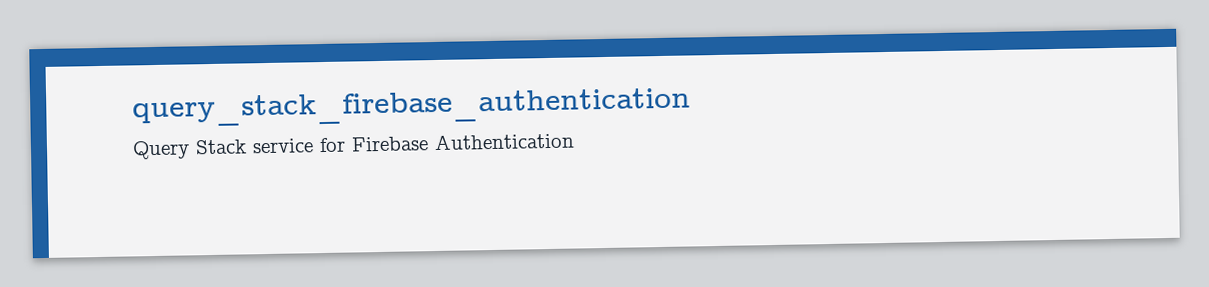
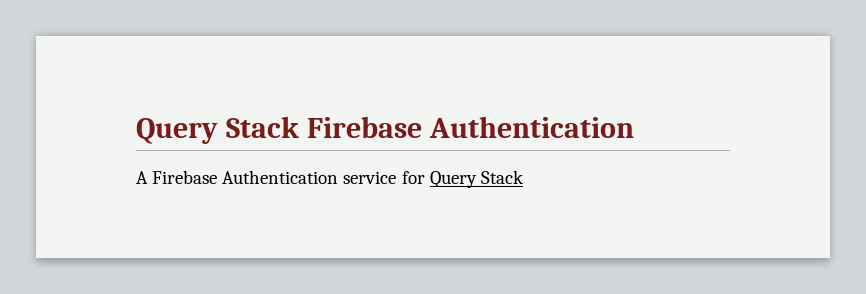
- query_stack_firebase_authentication
- Query Stack service for Firebase Authentication
+ Query Stack Firebase Authentication
+ A Firebase Authentication service for Query Stack

